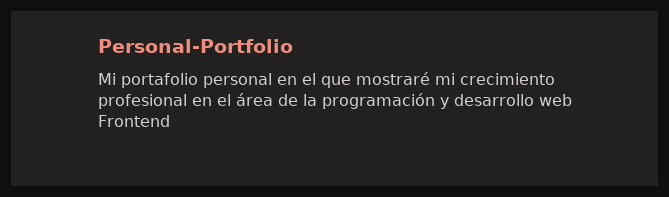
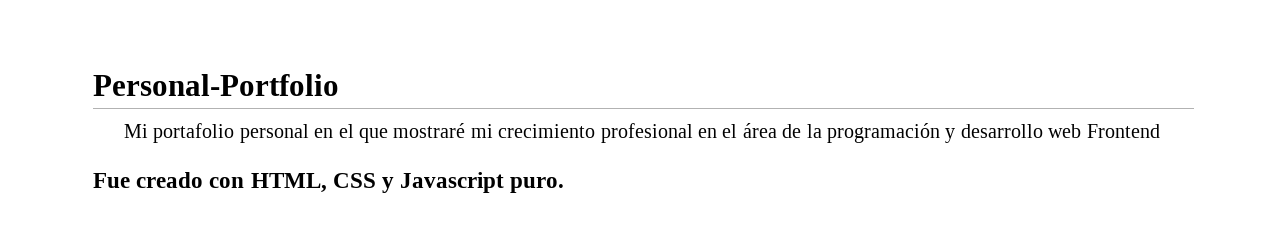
+ Fue creado con HTML, CSS y Javascript puro.

